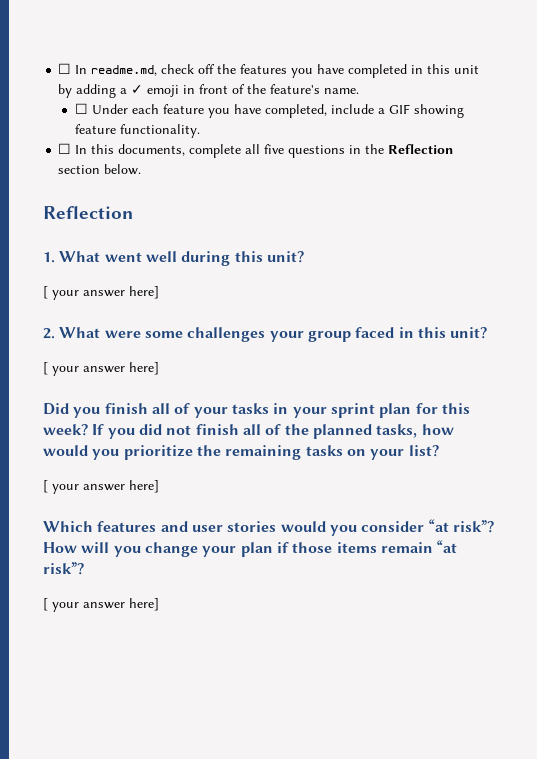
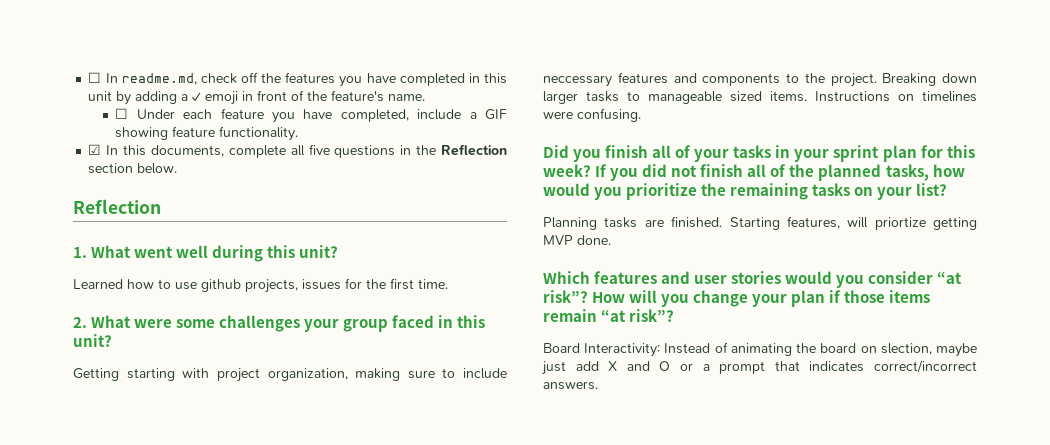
- ☐ In this documents, complete all five questions in the Reflection section below.
+ ☑ In this documents, complete all five questions in the Reflection section below.
  1. What went well during this unit?
- [ your answer here]
+ Learned how to use github projects, issues for the first time.
  2. What were some challenges your group faced in this unit?
- [ your answer here]
+ Getting starting with project organization, making sure to include neccessary features and components to the project. Breaking down larger tasks to manageable sized items. Instructions on timelines were confusing.
  If you did not finish all of the planned tasks, how would you prioritize the remaining tasks on your list?
- [ your answer here]
+ Planning tasks are finished. Starting features, will priortize getting MVP done.
  How will you change your plan if those items remain “at risk”?
- [ your answer here]
+ Board Interactivity: Instead of animating the board on slection, maybe just add X and O or a prompt that indicates correct/incorrect answers.

